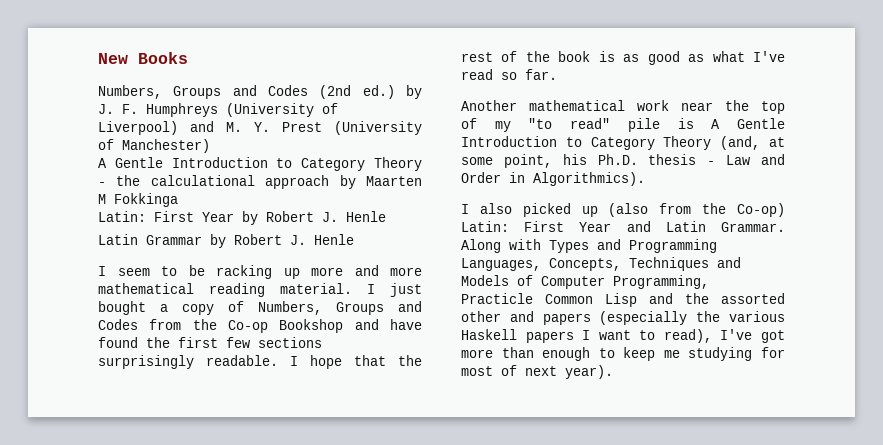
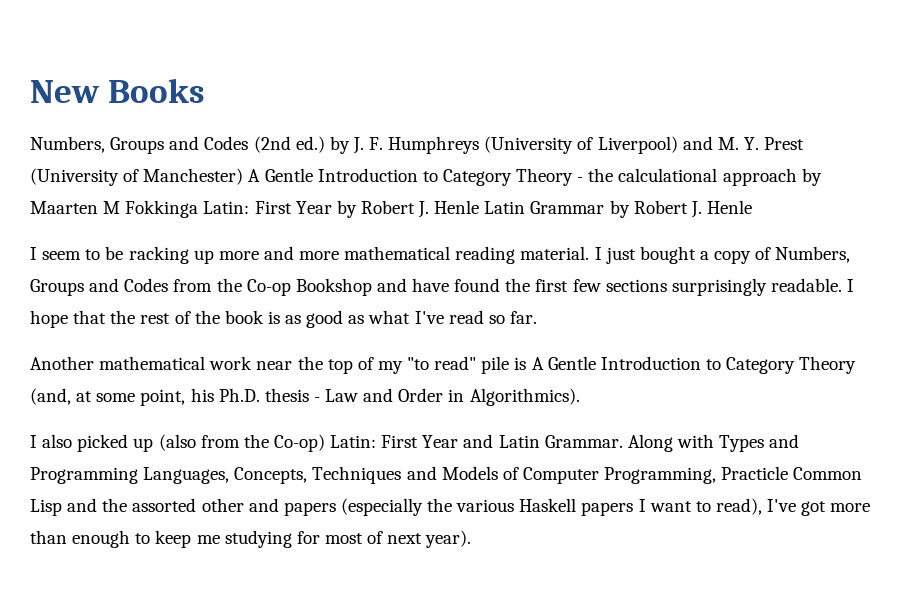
- Numbers, Groups and Codes (2nd ed.) by J. F. Humphreys (University of Liverpool) and M. Y. Prest (University of Manchester)
- A Gentle Introduction to Category Theory - the calculational approach by Maarten M Fokkinga
- Latin: First Year by Robert J. Henle
- Latin Grammar by Robert J. Henle
+ Numbers, Groups and Codes (2nd ed.) by J. F. Humphreys (University of Liverpool) and M. Y. Prest (University of Manchester) A Gentle Introduction to Category Theory - the calculational approach by Maarten M Fokkinga Latin: First Year by Robert J. Henle Latin Grammar by Robert J. Henle

